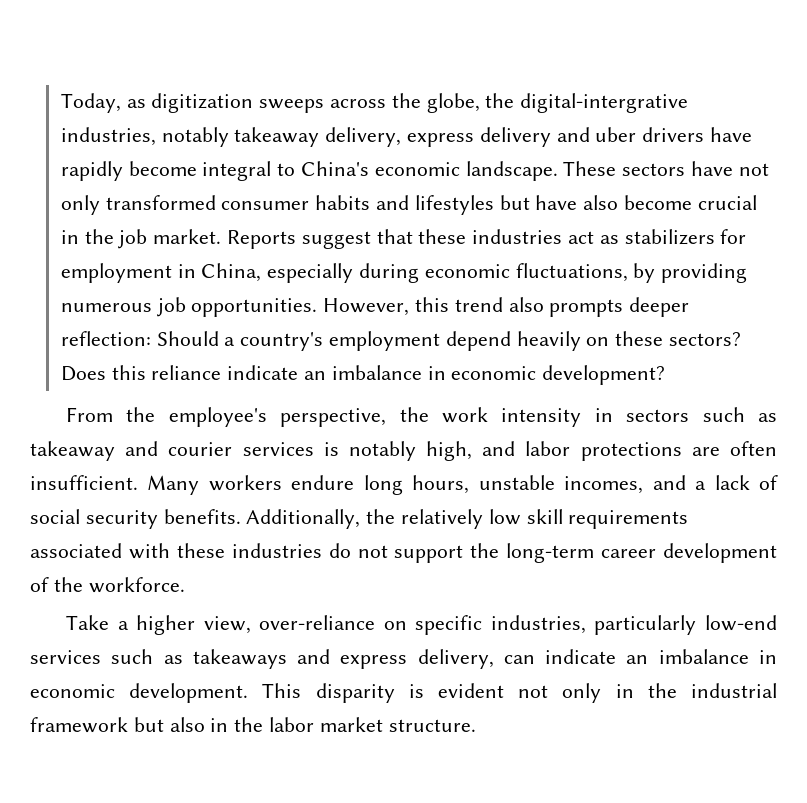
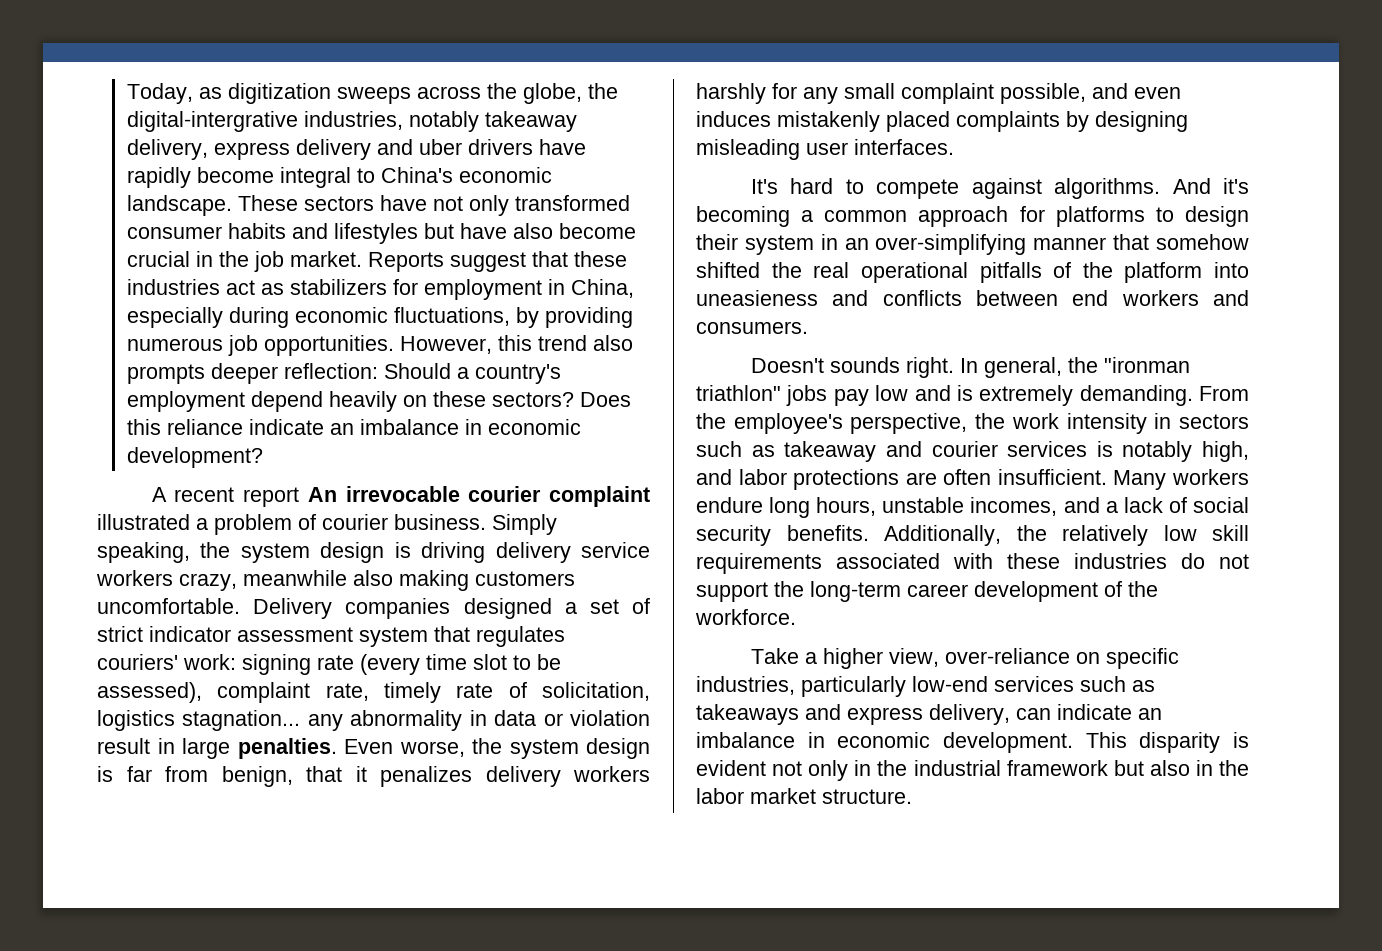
+ A recent report An irrevocable courier complaint illustrated a problem of courier business. Simply speaking, the system design is driving delivery service workers crazy, meanwhile also making customers uncomfortable. Delivery companies designed a set of strict indicator assessment system that regulates couriers' work: signing rate (every time slot to be assessed), complaint rate, timely rate of solicitation, logistics stagnation... any abnormality in data or violation result in large penalties. Even worse, the system design is far from benign, that it penalizes delivery workers harshly for any small complaint possible, and even induces mistakenly placed complaints by designing misleading user interfaces.
+ It's hard to compete against algorithms. And it's becoming a common approach for platforms to design their system in an over-simplifying manner that somehow shifted the real operational pitfalls of the platform into uneasieness and conflicts between end workers and consumers.
+ Doesn't sounds right. In general, the "ironman triathlon" jobs pay low and is extremely demanding.

